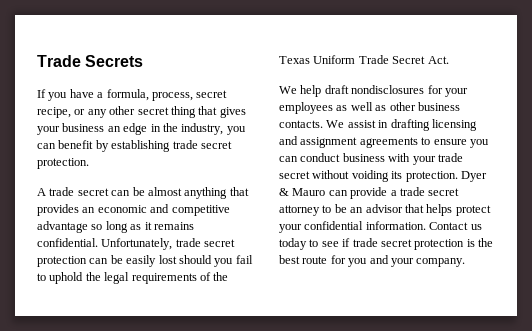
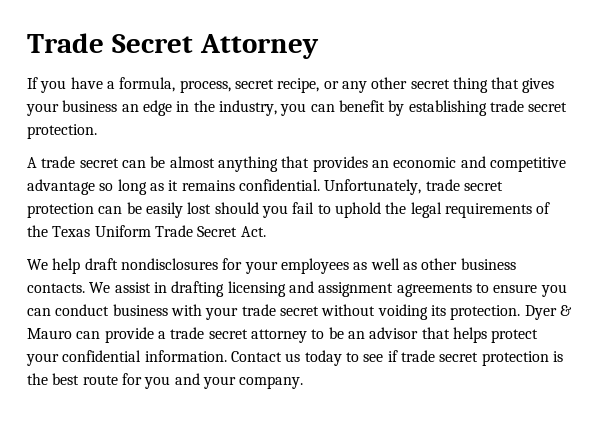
- Trade Secrets
+ Trade Secret Attorney

